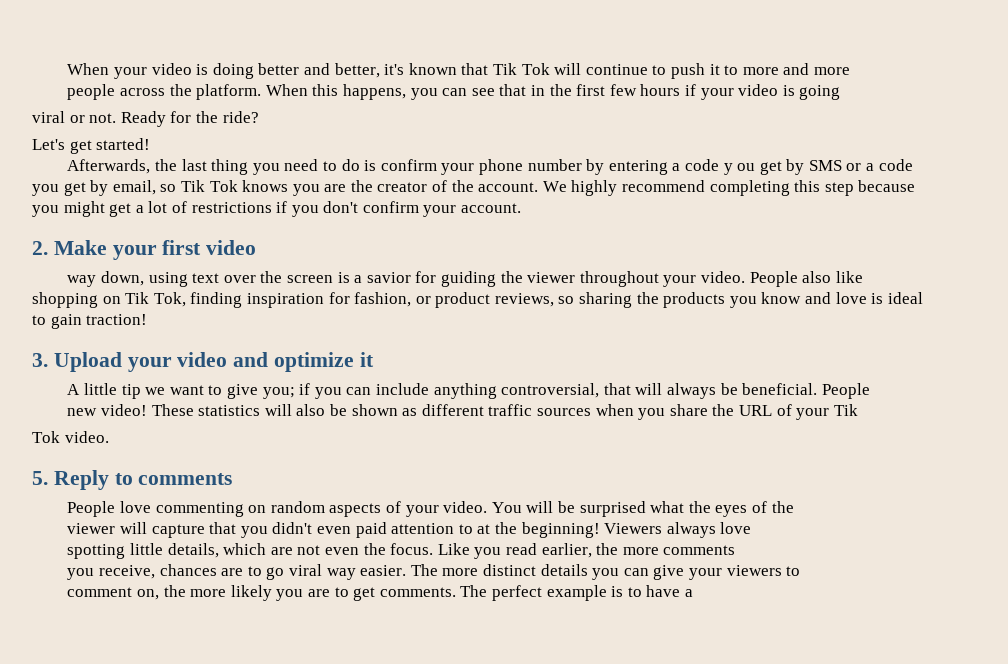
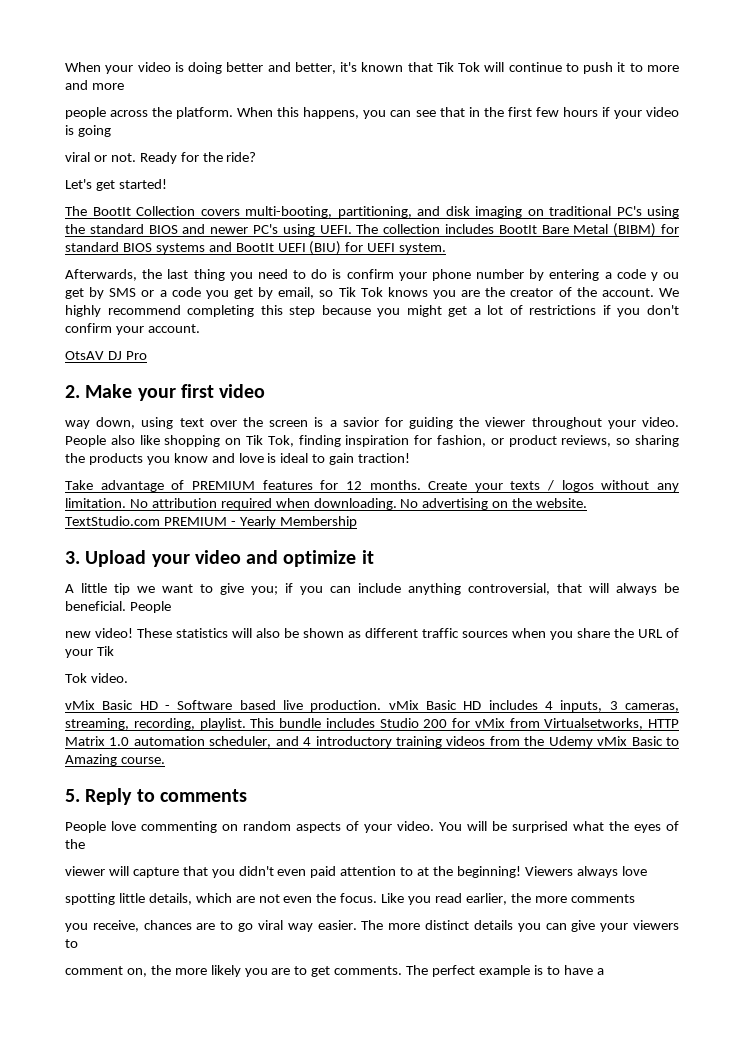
+ The BootIt Collection covers multi-booting, partitioning, and disk imaging on traditional PC's using the standard BIOS and newer PC's using UEFI. The collection includes BootIt Bare Metal (BIBM) for standard BIOS systems and BootIt UEFI (BIU) for UEFI system.
+ OtsAV DJ Pro
+ Take advantage of PREMIUM features for 12 months. Create your texts / logos without any limitation. No attribution required when downloading. No advertising on the website. TextStudio.com PREMIUM - Yearly Membership
+ vMix Basic HD - Software based live production. vMix Basic HD includes 4 inputs, 3 cameras, streaming, recording, playlist. This bundle includes Studio 200 for vMix from Virtualsetworks, HTTP Matrix 1.0 automation scheduler, and 4 introductory training videos from the Udemy vMix Basic to Amazing course.

